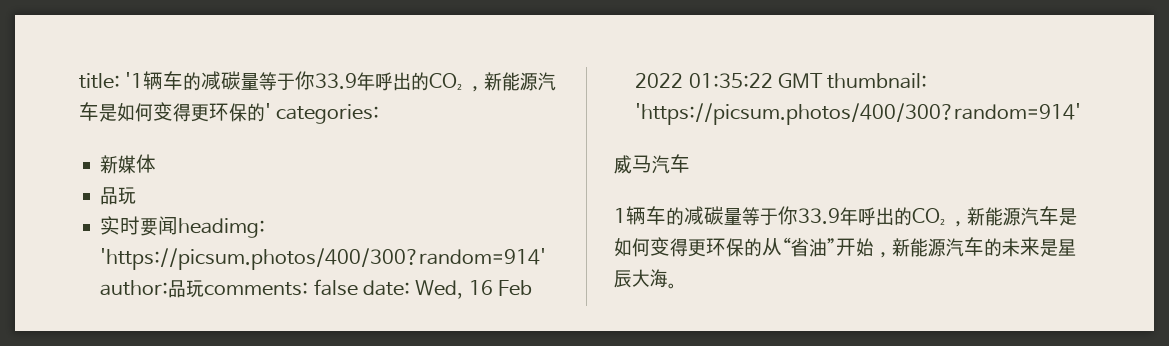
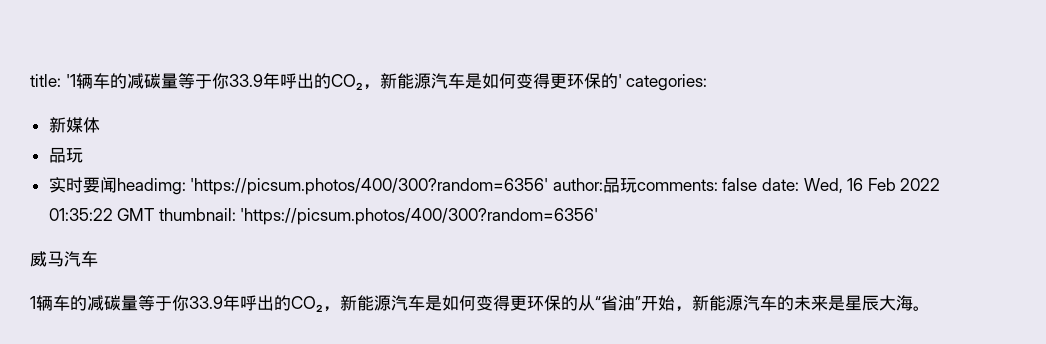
- 实时要闻headimg: 'https://picsum.photos/400/300?random=914' author:品玩comments: false date: Wed, 16 Feb 2022 01:35:22 GMT thumbnail: 'https://picsum.photos/400/300?random=914'
+ 实时要闻headimg: 'https://picsum.photos/400/300?random=6356' author:品玩comments: false date: Wed, 16 Feb 2022 01:35:22 GMT thumbnail: 'https://picsum.photos/400/300?random=6356'

